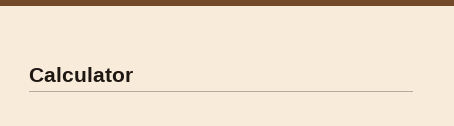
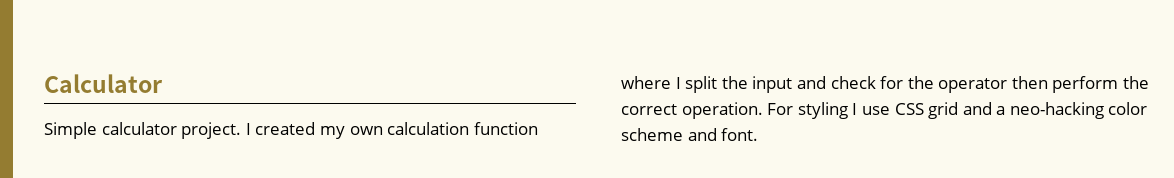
+ Simple calculator project. I created my own calculation function where I split the input and check for the operator then perform the correct operation. For styling I use CSS grid and a neo-hacking color scheme and font.

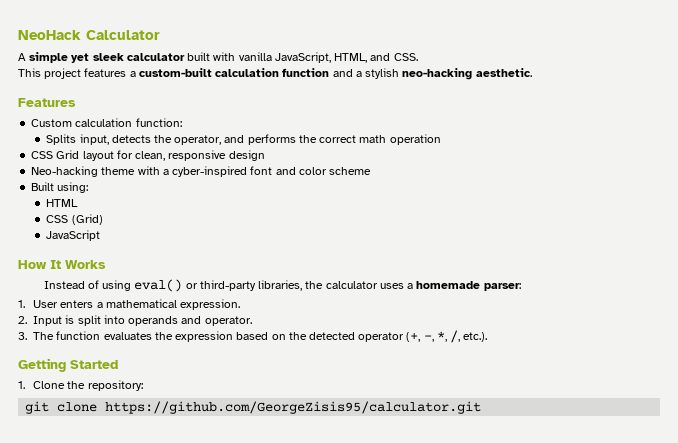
- Calculator
+ NeoHack Calculator
- Simple calculator project. I created my own calculation function where I split the input and check for the operator then perform the correct operation. For styling I use CSS grid and a neo-hacking color scheme and font.
+ A simple yet sleek calculator built with vanilla JavaScript, HTML, and CSS.
+ This project features a custom-built calculation function and a stylish neo-hacking aesthetic.
+ Features
+ Custom calculation function:
+ Splits input, detects the operator, and performs the correct math operation
+ CSS Grid layout for clean, responsive design
+ Neo-hacking theme with a cyber-inspired font and color scheme
+ Built using:
+ HTML
+ CSS (Grid)
+ JavaScript
+ How It Works
+ Instead of using eval() or third-party libraries, the calculator uses a homemade parser:
+ 1. User enters a mathematical expression.
+ 2. Input is split into operands and operator.
+ 3. The function evaluates the expression based on the detected operator (+, -, *, /, etc.).
+ Getting Started
+ 1. Clone the repository:
+ git clone https://github.com/GeorgeZisis95/calculator.git

